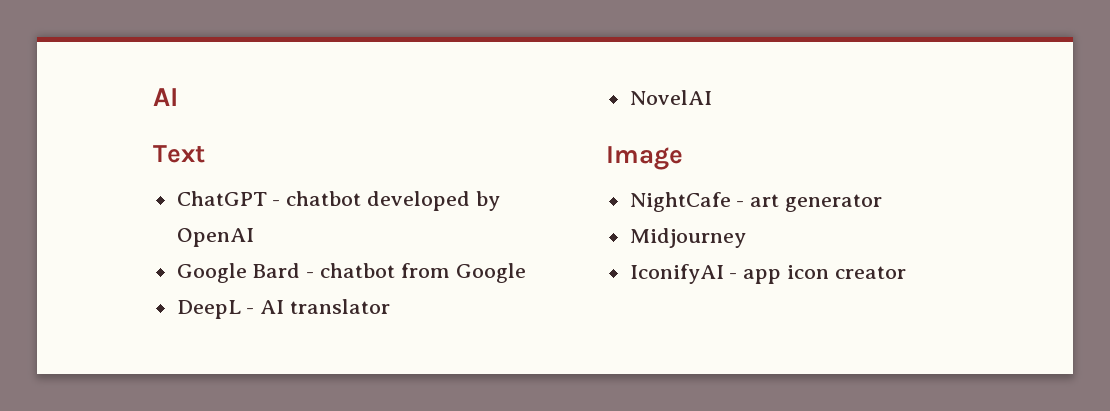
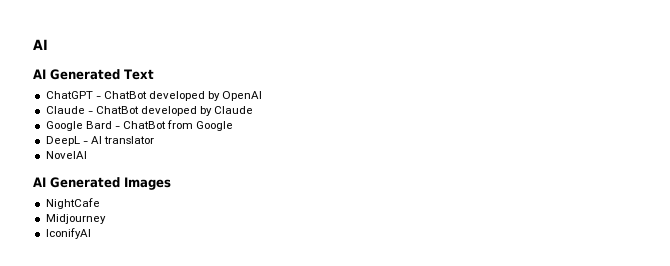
- Text
+ AI Generated Text
- ChatGPT - chatbot developed by OpenAI
+ ChatGPT - ChatBot developed by OpenAI
+ Claude - ChatBot developed by Claude
- Google Bard - chatbot from Google
+ Google Bard - ChatBot from Google
- Image
- NightCafe - art generator
+ AI Generated Images
+ NightCafe
  Midjourney
- IconifyAI - app icon creator
+ IconifyAI

